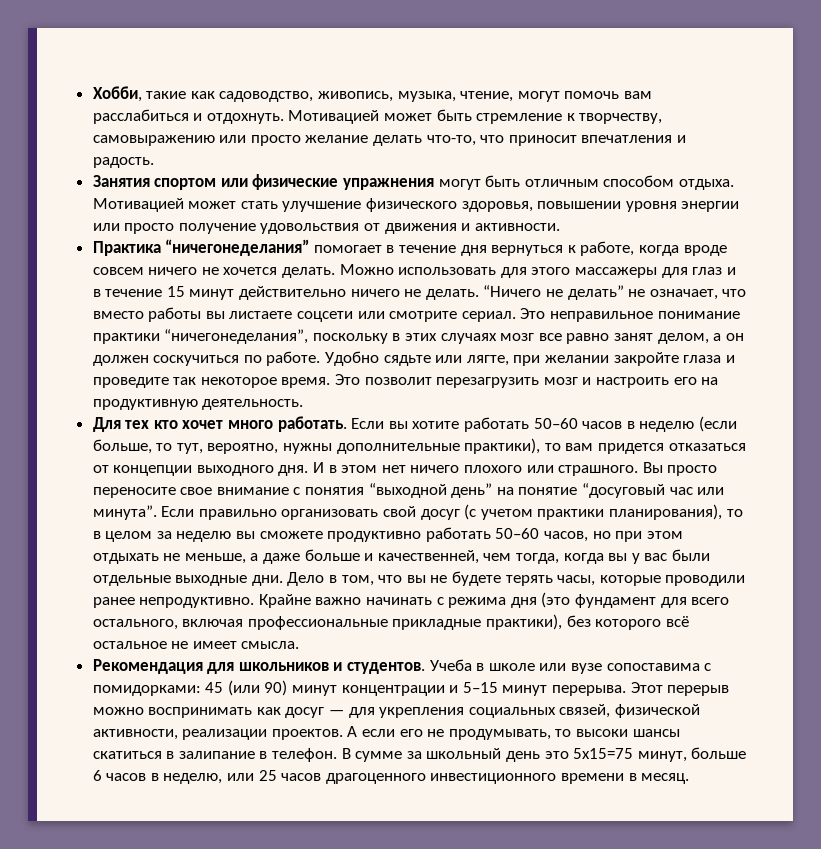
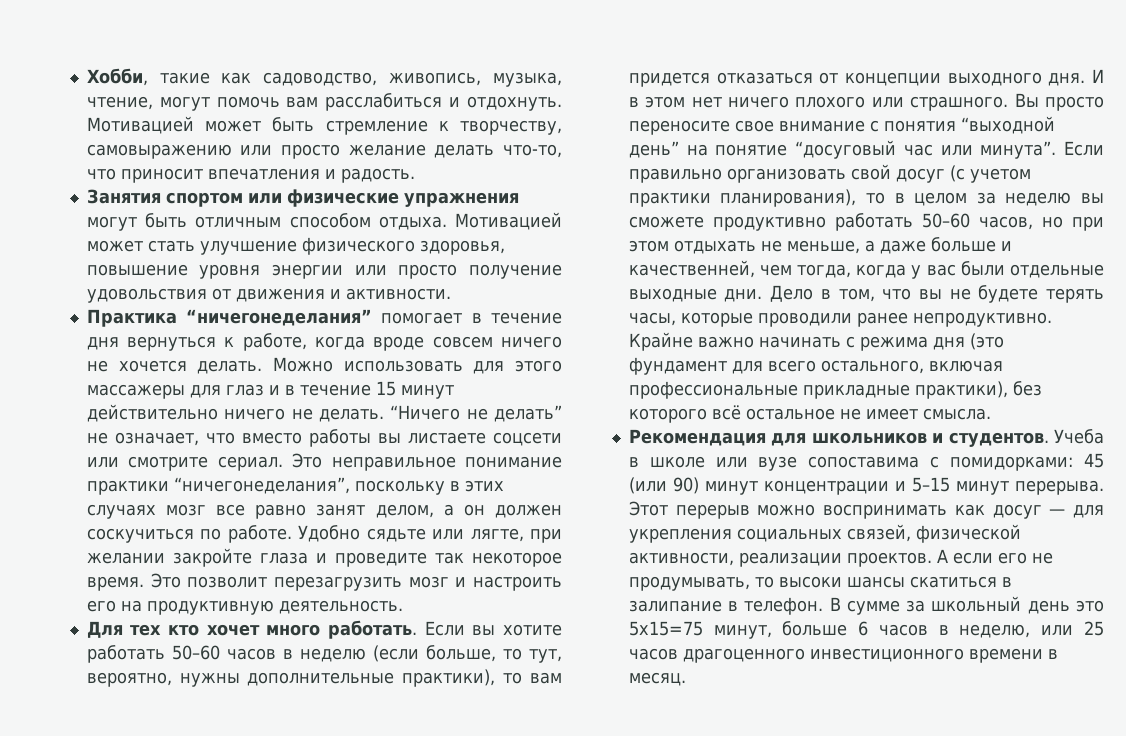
- Мотивацией может стать улучшение физического здоровья, повышении уровня энергии или просто получение удовольствия от движения и активности.
+ Мотивацией может стать улучшение физического здоровья, повышение уровня энергии или просто получение удовольствия от движения и активности.
- Если правильно организовать свой досуг (с учетом практики планирования), то в целом за неделю вы сможете продуктивно работать 50–60 часов, но при этом отдыхать не меньше, а даже больше и качественней, чем тогда, когда вы у вас были отдельные выходные дни.
+ Если правильно организовать свой досуг (с учетом практики планирования), то в целом за неделю вы сможете продуктивно работать 50–60 часов, но при этом отдыхать не меньше, а даже больше и качественней, чем тогда, когда у вас были отдельные выходные дни.

